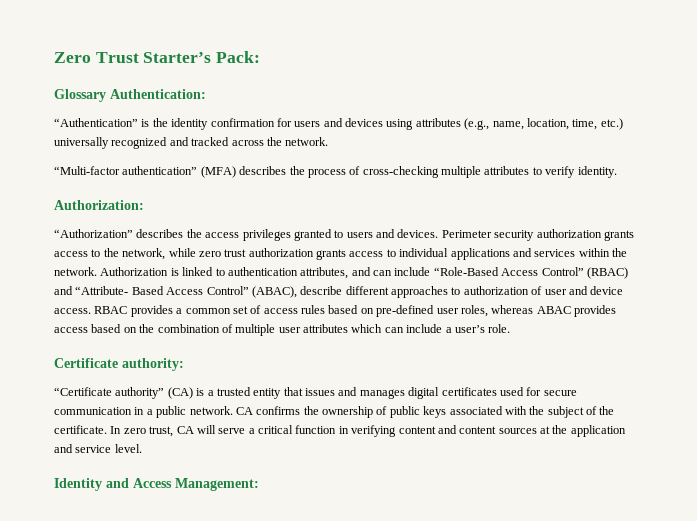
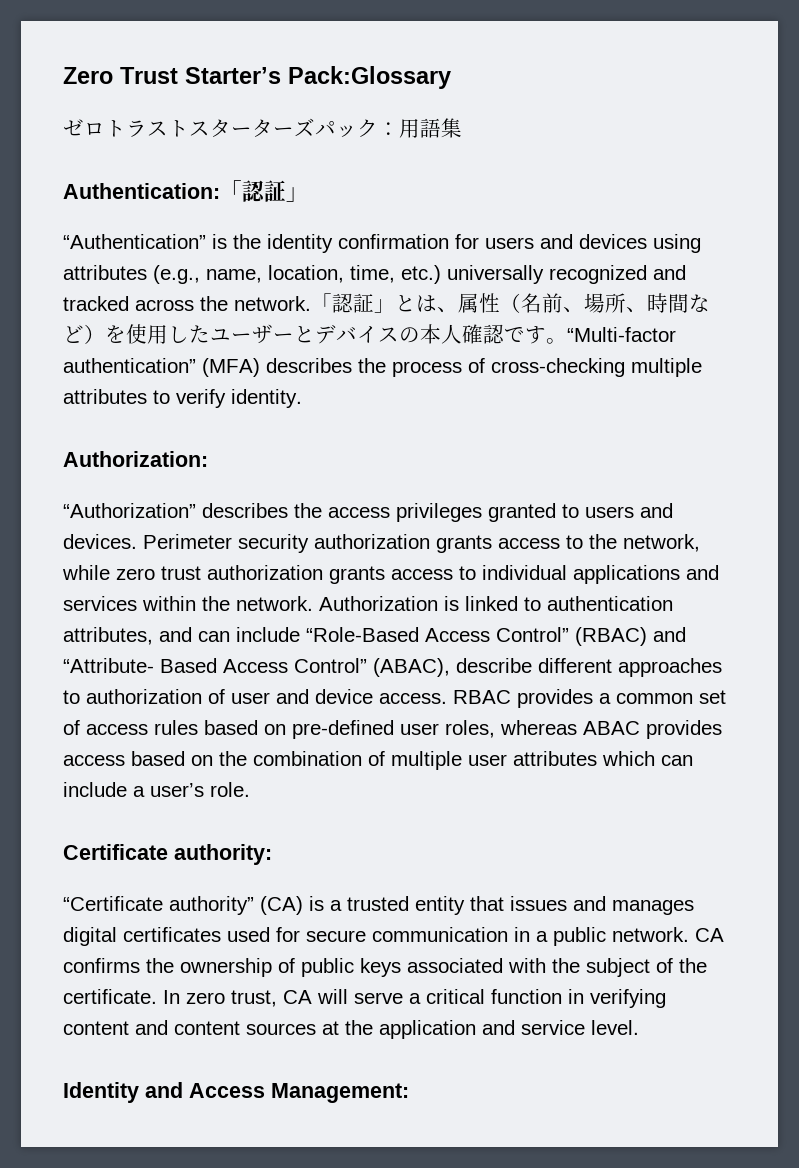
- Zero Trust Starter’s Pack:
- Glossary Authentication:
+ Zero Trust Starter’s Pack:Glossary
+ ゼロトラストスターターズパック：用語集
+ Authentication:「認証」
- “Authentication” is the identity confirmation for users and devices using attributes (e.g., name, location, time, etc.) universally recognized and tracked across the network.
- “Multi-factor authentication” (MFA) describes the process of cross-checking multiple attributes to verify identity.
+ “Authentication” is the identity confirmation for users and devices using attributes (e.g., name, location, time, etc.) universally recognized and tracked across the network.「認証」とは、属性（名前、場所、時間など）を使用したユーザーとデバイスの本人確認です。“Multi-factor authentication” (MFA) describes the process of cross-checking multiple attributes to verify identity.

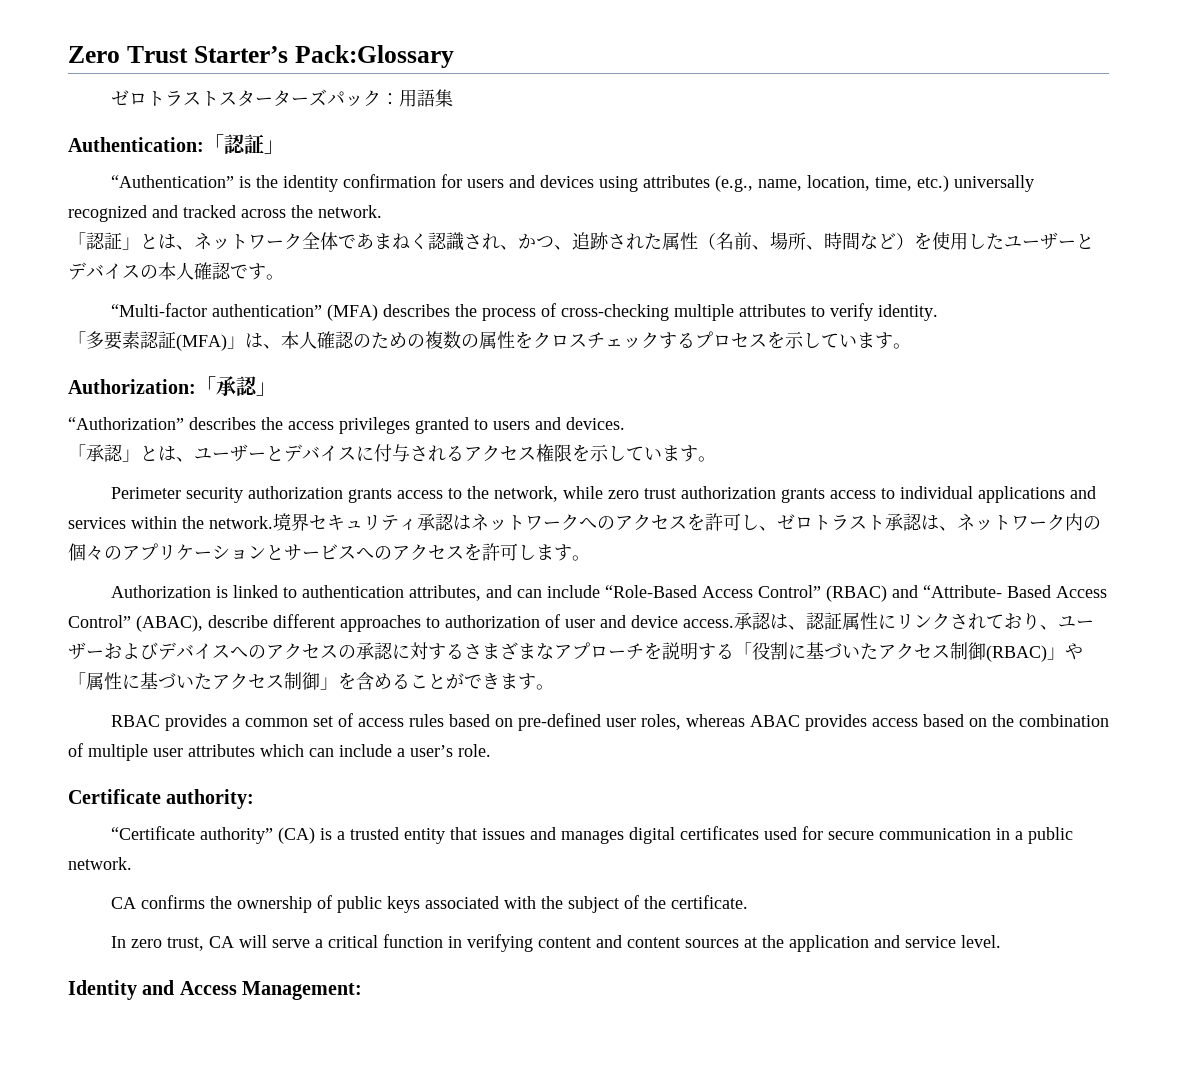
- “Authentication” is the identity confirmation for users and devices using attributes (e.g., name, location, time, etc.) universally recognized and tracked across the network.「認証」とは、属性（名前、場所、時間など）を使用したユーザーとデバイスの本人確認です。“Multi-factor authentication” (MFA) describes the process of cross-checking multiple attributes to verify identity.
+ “Authentication” is the identity confirmation for users and devices using attributes (e.g., name, location, time, etc.) universally recognized and tracked across the network.
+ 「認証」とは、ネットワーク全体であまねく認識され、かつ、追跡された属性（名前、場所、時間など）を使用したユーザーとデバイスの本人確認です。
+ “Multi-factor authentication” (MFA) describes the process of cross-checking multiple attributes to verify identity.
+ 「多要素認証(MFA)」は、本人確認のための複数の属性をクロスチェックするプロセスを示しています。
- Authorization:
+ Authorization:「承認」
- “Authorization” describes the access privileges granted to users and devices. Perimeter security authorization grants access to the network, while zero trust authorization grants access to individual applications and services within the network. Authorization is linked to authentication attributes, and can include “Role-Based Access Control” (RBAC) and “Attribute- Based Access Control” (ABAC), describe different approaches to authorization of user and device access. RBAC provides a common set of access rules based on pre-defined user roles, whereas ABAC provides access based on the combination of multiple user attributes which can include a user’s role.
+ “Authorization” describes the access privileges granted to users and devices.
+ 「承認」とは、ユーザーとデバイスに付与されるアクセス権限を示しています。
+ Perimeter security authorization grants access to the network, while zero trust authorization grants access to individual applications and services within the network.境界セキュリティ承認はネットワークへのアクセスを許可し、ゼロトラスト承認は、ネットワーク内の個々のアプリケーションとサービスへのアクセスを許可します。
+ Authorization is linked to authentication attributes, and can include “Role-Based Access Control” (RBAC) and “Attribute- Based Access Control” (ABAC), describe different approaches to authorization of user and device access.承認は、認証属性にリンクされており、ユーザーおよびデバイスへのアクセスの承認に対するさまざまなアプローチを説明する「役割に基づいたアクセス制御(RBAC)」や「属性に基づいたアクセス制御」を含めることができます。
+ RBAC provides a common set of access rules based on pre-defined user roles, whereas ABAC provides access based on the combination of multiple user attributes which can include a user’s role.
- “Certificate authority” (CA) is a trusted entity that issues and manages digital certificates used for secure communication in a public network. CA confirms the ownership of public keys associated with the subject of the certificate. In zero trust, CA will serve a critical function in verifying content and content sources at the application and service level.
+ “Certificate authority” (CA) is a trusted entity that issues and manages digital certificates used for secure communication in a public network.
+ CA confirms the ownership of public keys associated with the subject of the certificate.
+ In zero trust, CA will serve a critical function in verifying content and content sources at the application and service level.

